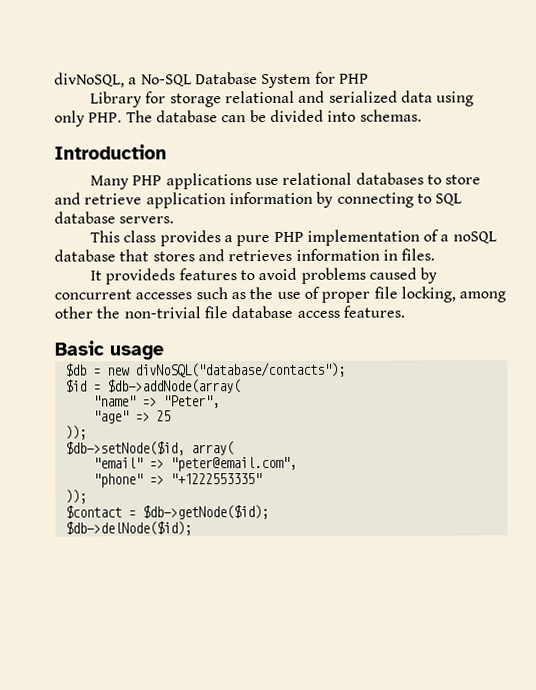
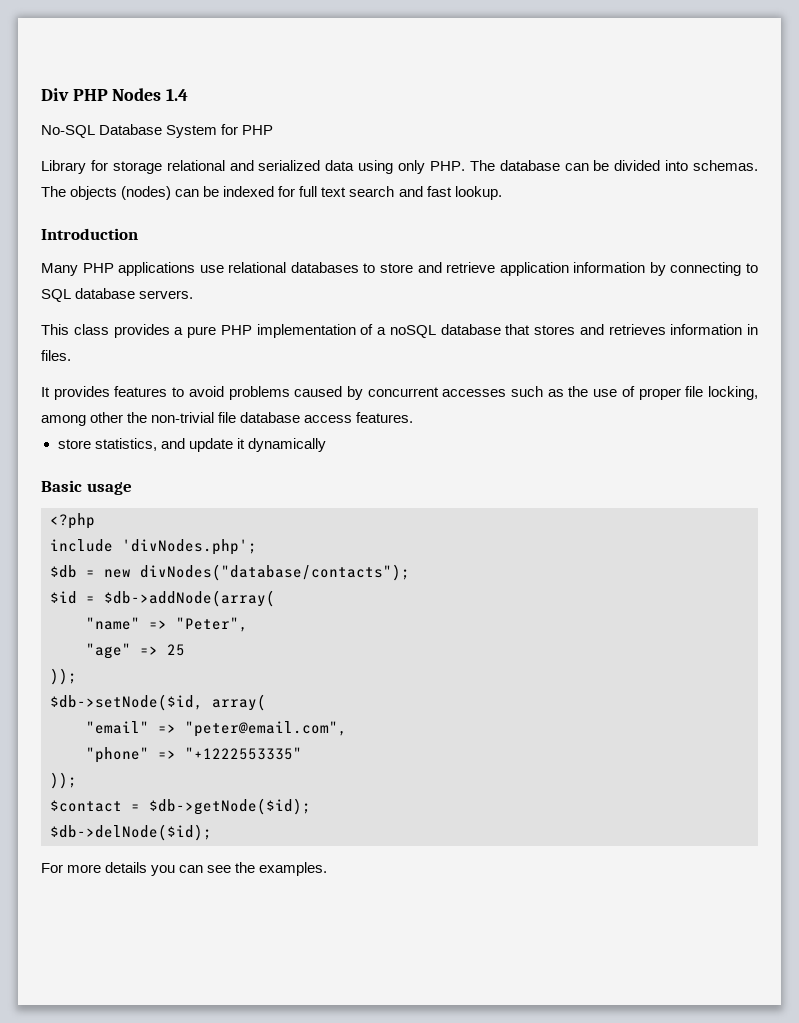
- divNoSQL, a No-SQL Database System for PHP
+ Div PHP Nodes 1.4
+ No-SQL Database System for PHP
+ The objects (nodes) can be indexed for full text search and fast lookup.
- It provideds features to avoid problems caused by concurrent accesses such as the use of proper file locking, among other the non-trivial file database access features.
+ It provides features to avoid problems caused by concurrent accesses such as the use of proper file locking, among other the non-trivial file database access features.
+ store statistics, and update it dynamically
+ <?php
+ include 'divNodes.php';
- $db = new divNoSQL("database/contacts");
+ $db = new divNodes("database/contacts");
+ For more details you can see the examples.

